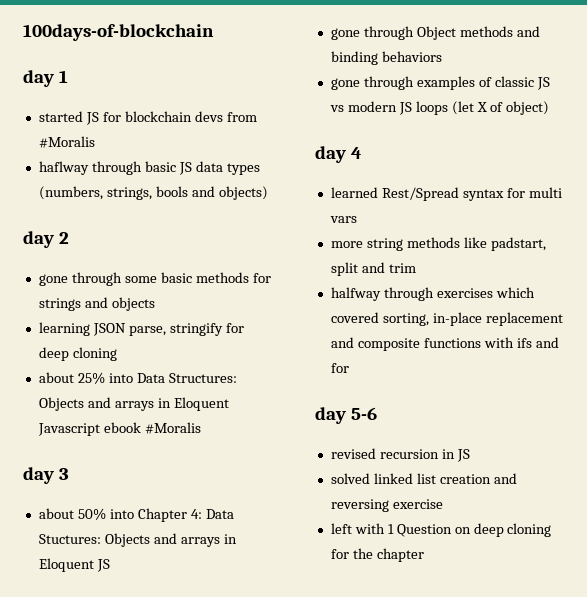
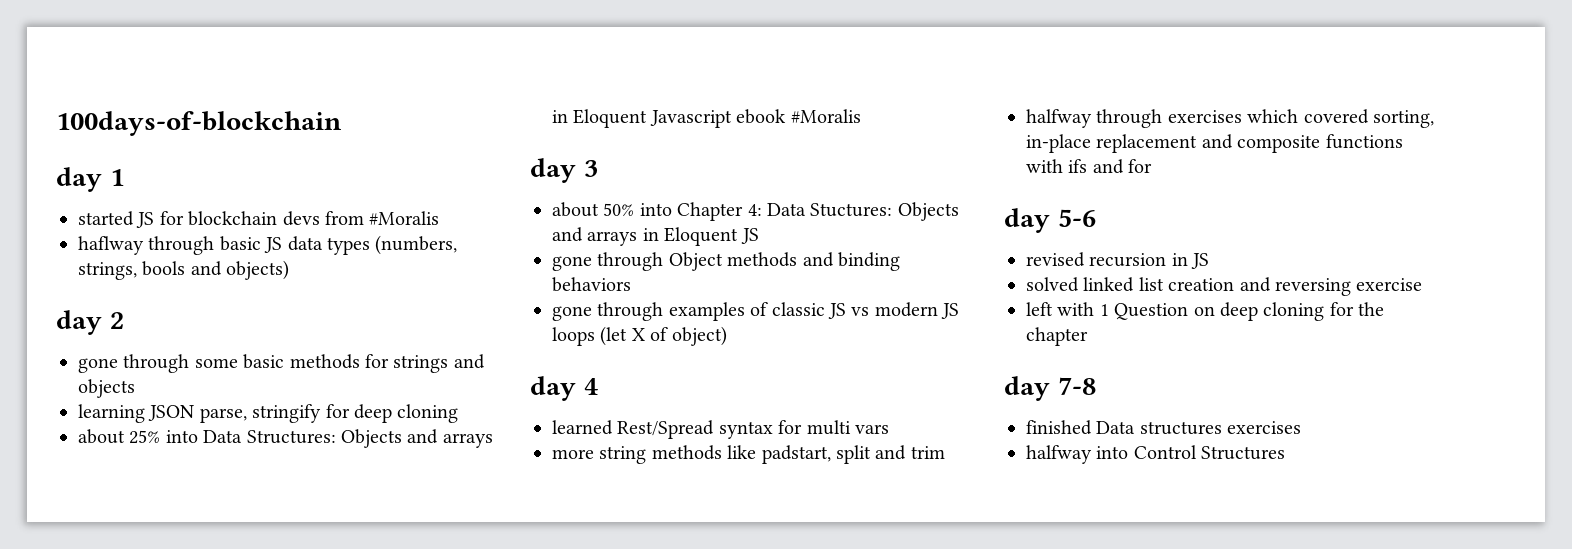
+ day 7-8
+ finished Data structures exercises
+ halfway into Control Structures

